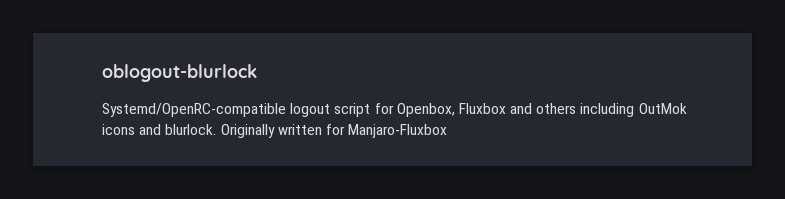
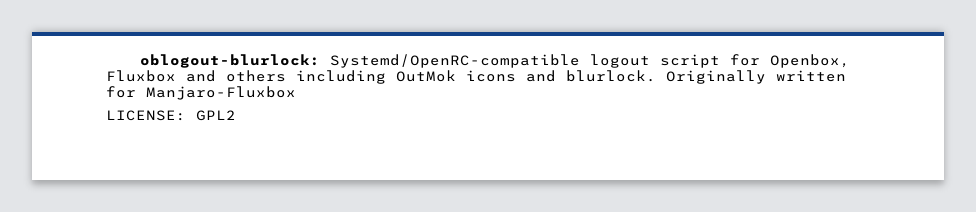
- oblogout-blurlock
- Systemd/OpenRC-compatible logout script for Openbox, Fluxbox and others including OutMok icons and blurlock.
+ oblogout-blurlock: Systemd/OpenRC-compatible logout script for Openbox, Fluxbox and others including OutMok icons and blurlock.
+ LICENSE: GPL2

